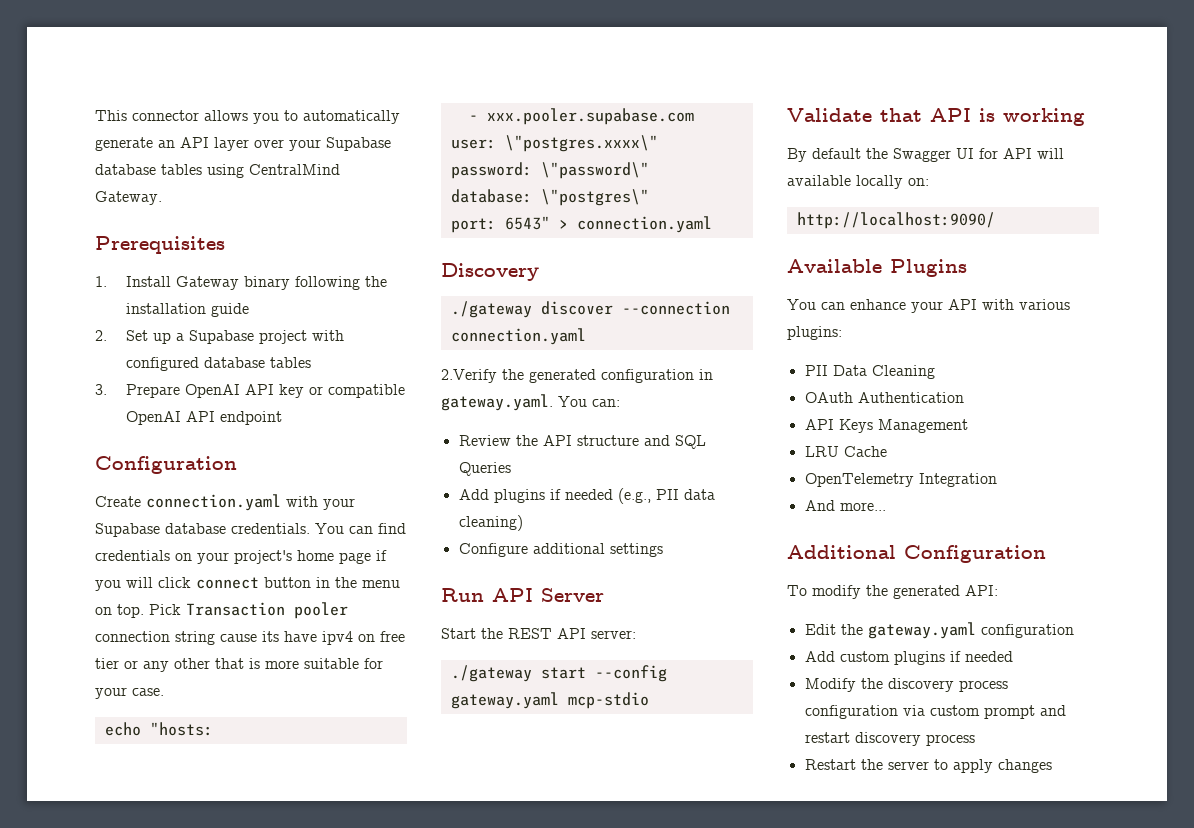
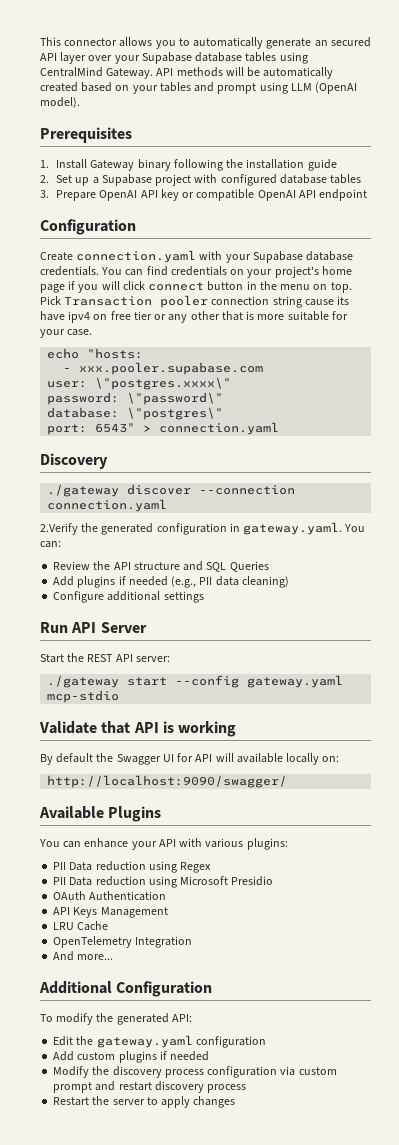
- This connector allows you to automatically generate an API layer over your Supabase database tables using CentralMind Gateway.
+ This connector allows you to automatically generate an secured API layer over your Supabase database tables using CentralMind Gateway. API methods will be automatically created based on your tables and prompt using LLM (OpenAI model).
- http://localhost:9090/
+ http://localhost:9090/swagger/
- PII Data Cleaning
+ PII Data reduction using Regex
+ PII Data reduction using Microsoft Presidio

